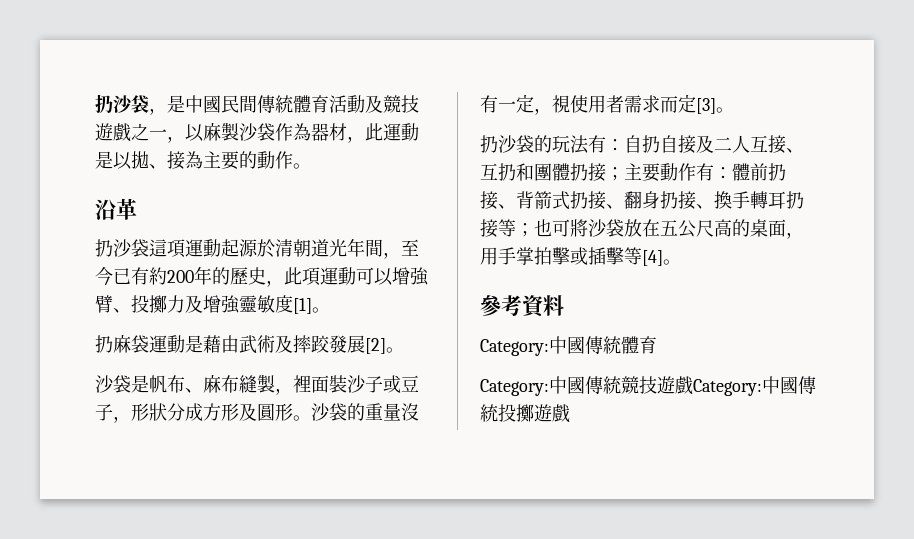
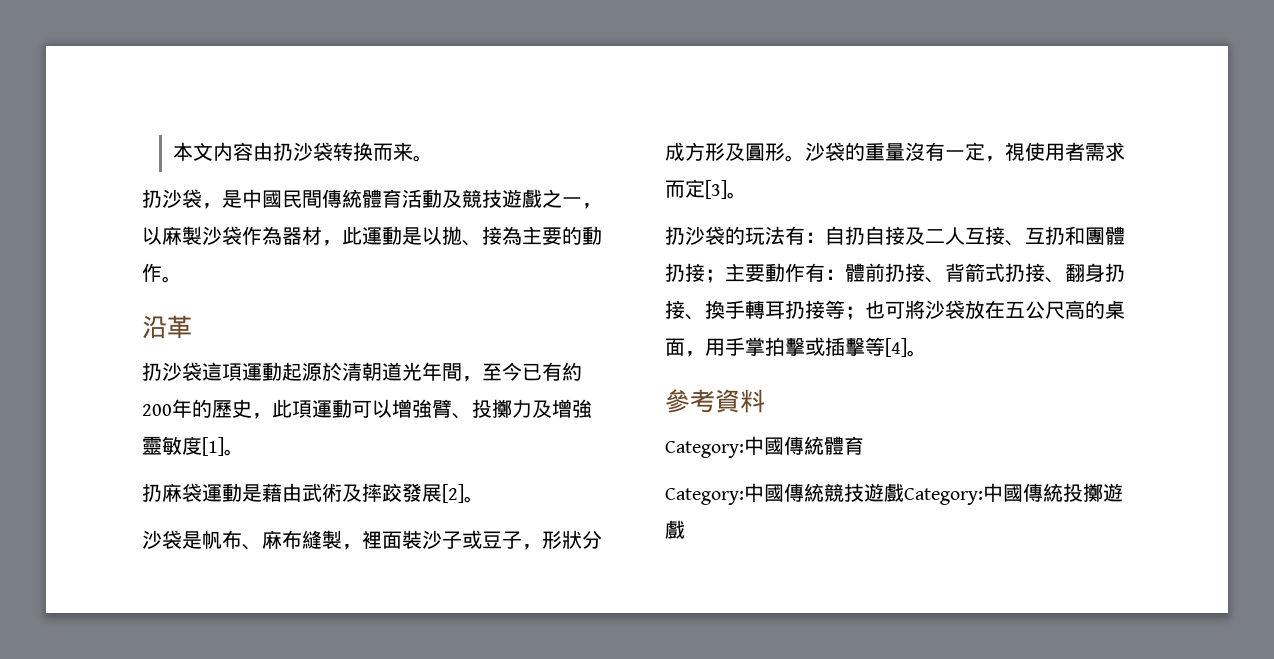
+ 本文内容由扔沙袋转换而来。

